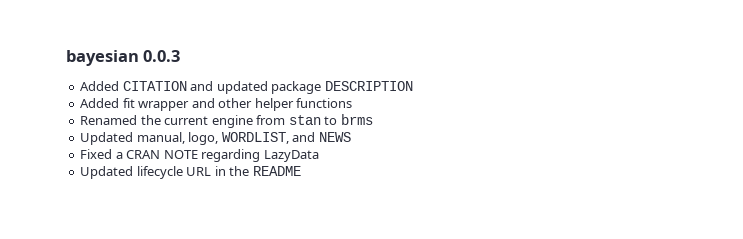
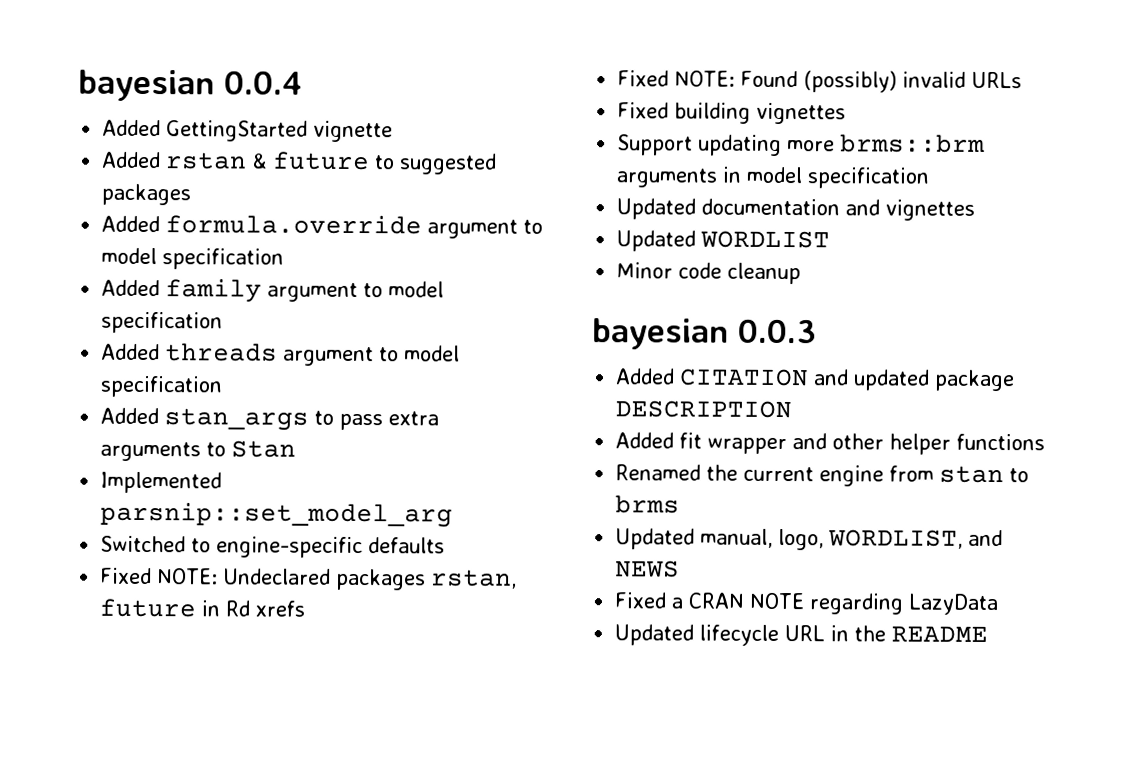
+ bayesian 0.0.4
+ Added GettingStarted vignette
+ Added rstan & future to suggested packages
+ Added formula.override argument to model specification
+ Added family argument to model specification
+ Added threads argument to model specification
+ Added stan_args to pass extra arguments to Stan
+ Implemented parsnip::set_model_arg
+ Switched to engine-specific defaults
+ Fixed NOTE: Undeclared packages rstan, future in Rd xrefs
+ Fixed NOTE: Found (possibly) invalid URLs
+ Fixed building vignettes
+ Support updating more brms::brm arguments in model specification
+ Updated documentation and vignettes
+ Updated WORDLIST
+ Minor code cleanup

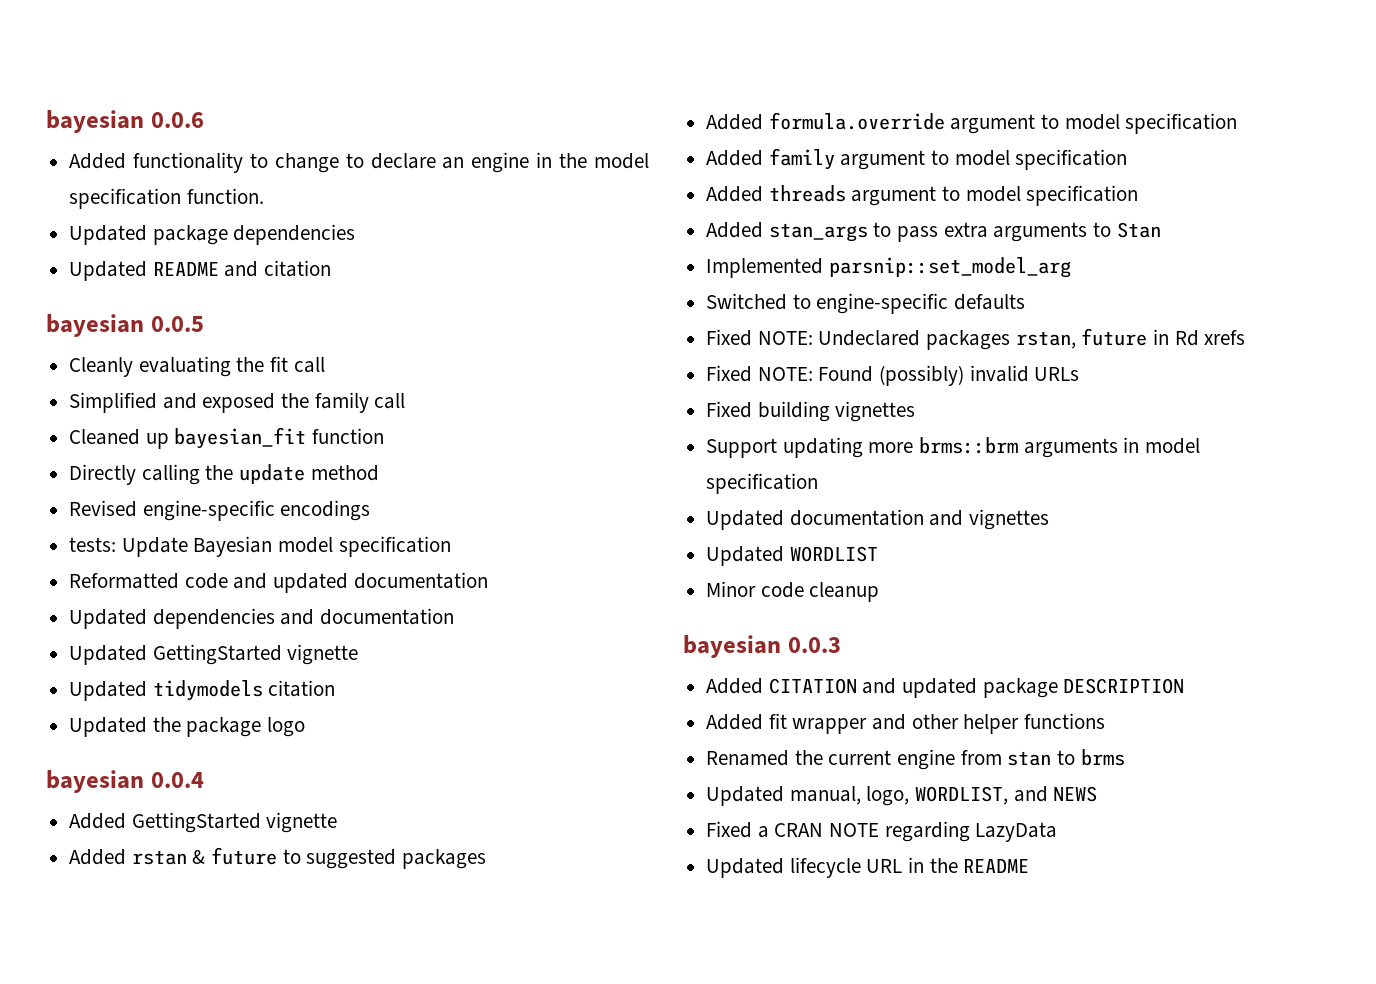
+ bayesian 0.0.6
+ Added functionality to change to declare an engine in the model specification function.
+ Updated package dependencies
+ Updated README and citation
+ bayesian 0.0.5
+ Cleanly evaluating the fit call
+ Simplified and exposed the family call
+ Cleaned up bayesian_fit function
+ Directly calling the update method
+ Revised engine-specific encodings
+ tests: Update Bayesian model specification
+ Reformatted code and updated documentation
+ Updated dependencies and documentation
+ Updated GettingStarted vignette
+ Updated tidymodels citation
+ Updated the package logo

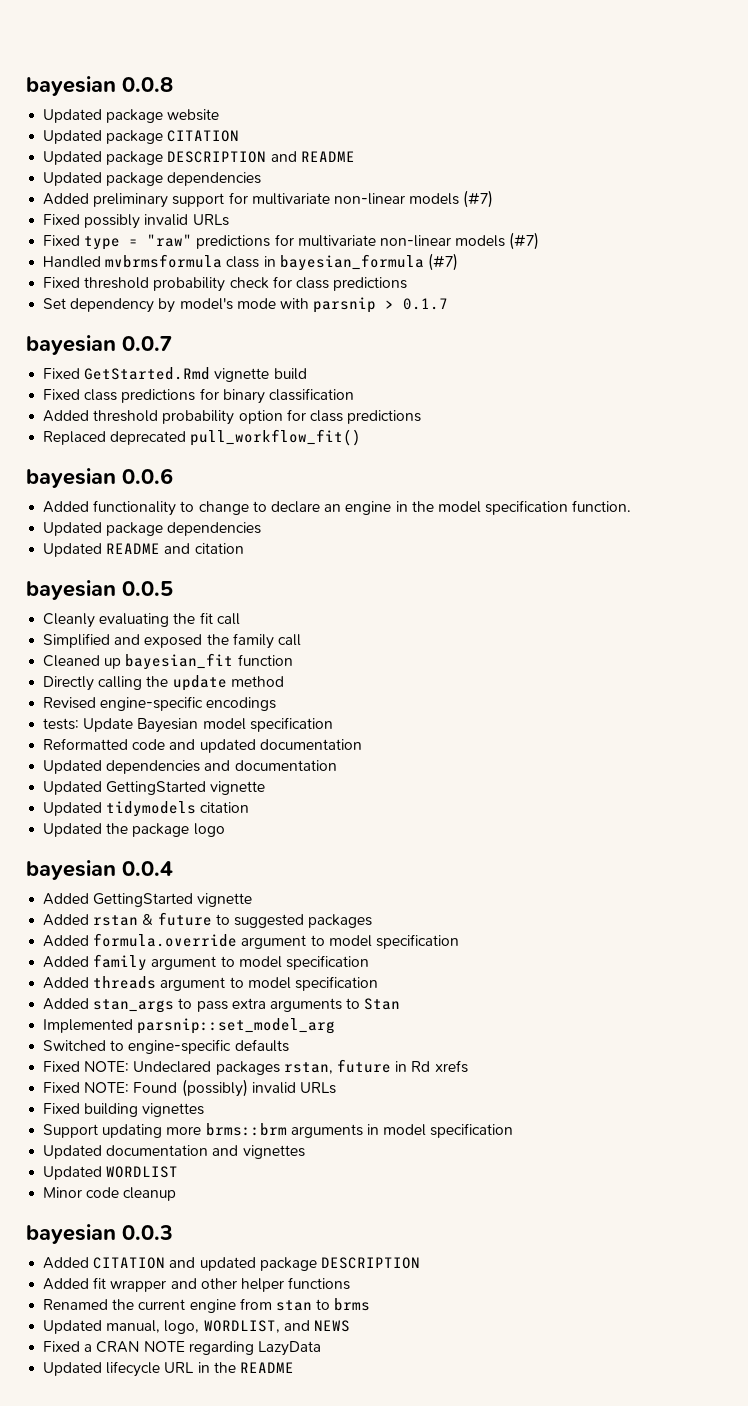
+ bayesian 0.0.8
+ Updated package website
+ Updated package CITATION
+ Updated package DESCRIPTION and README
+ Updated package dependencies
+ Added preliminary support for multivariate non-linear models (#7)
+ Fixed possibly invalid URLs
+ Fixed type = "raw" predictions for multivariate non-linear models (#7)
+ Handled mvbrmsformula class in bayesian_formula (#7)
+ Fixed threshold probability check for class predictions
+ Set dependency by model's mode with parsnip > 0.1.7
+ bayesian 0.0.7
+ Fixed GetStarted.Rmd vignette build
+ Fixed class predictions for binary classification
+ Added threshold probability option for class predictions
+ Replaced deprecated pull_workflow_fit()

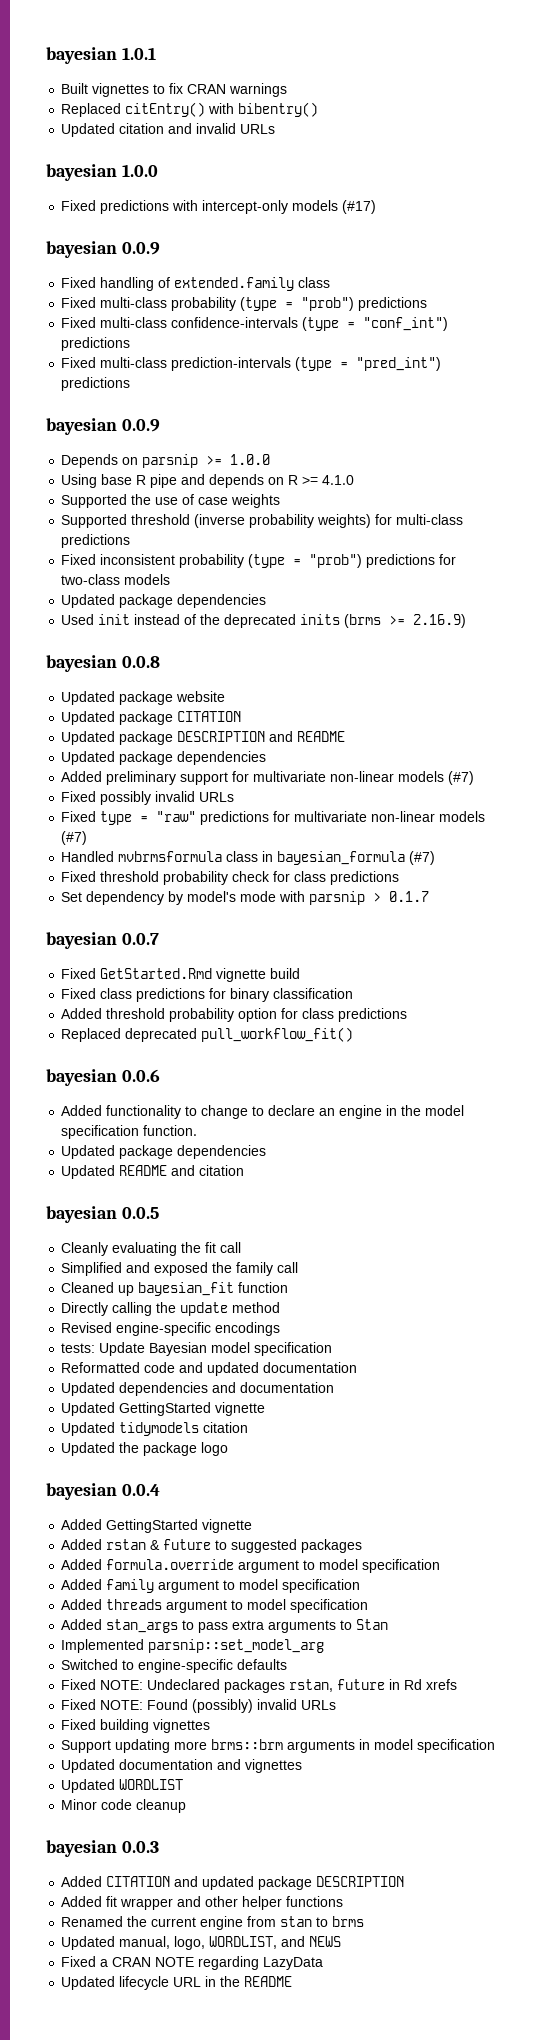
+ bayesian 1.0.1
+ Built vignettes to fix CRAN warnings
+ Replaced citEntry() with bibentry()
+ Updated citation and invalid URLs
+ bayesian 1.0.0
+ Fixed predictions with intercept-only models (#17)
+ bayesian 0.0.9
+ Fixed handling of extended.family class
+ Fixed multi-class probability (type = "prob") predictions
+ Fixed multi-class confidence-intervals (type = "conf_int") predictions
+ Fixed multi-class prediction-intervals (type = "pred_int") predictions
+ bayesian 0.0.9
+ Depends on parsnip >= 1.0.0
+ Using base R pipe and depends on R >= 4.1.0
+ Supported the use of case weights
+ Supported threshold (inverse probability weights) for multi-class predictions
+ Fixed inconsistent probability (type = "prob") predictions for two-class models
+ Updated package dependencies
+ Used init instead of the deprecated inits (brms >= 2.16.9)

